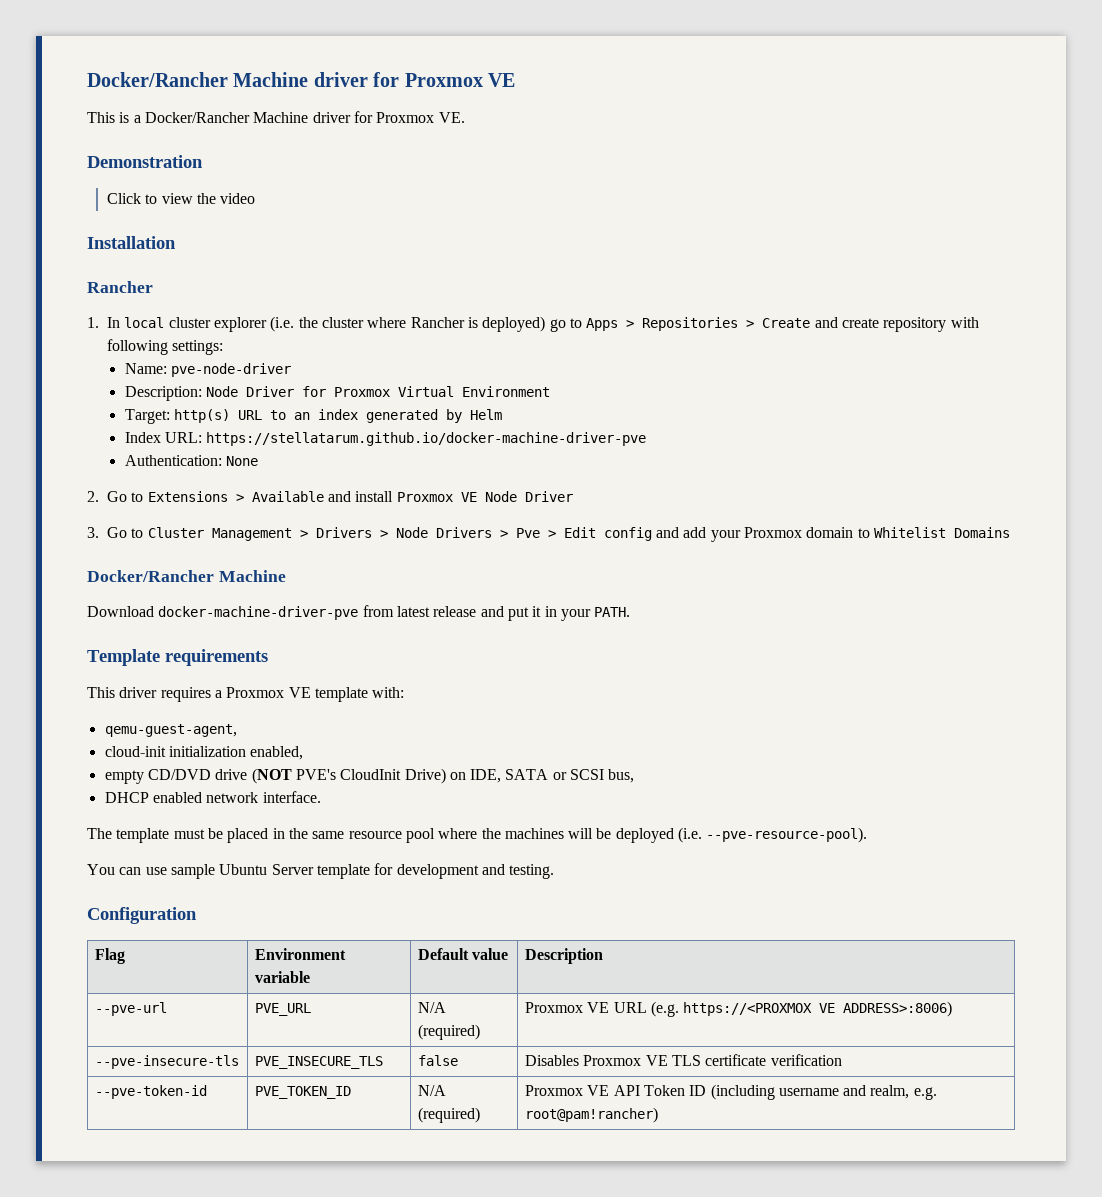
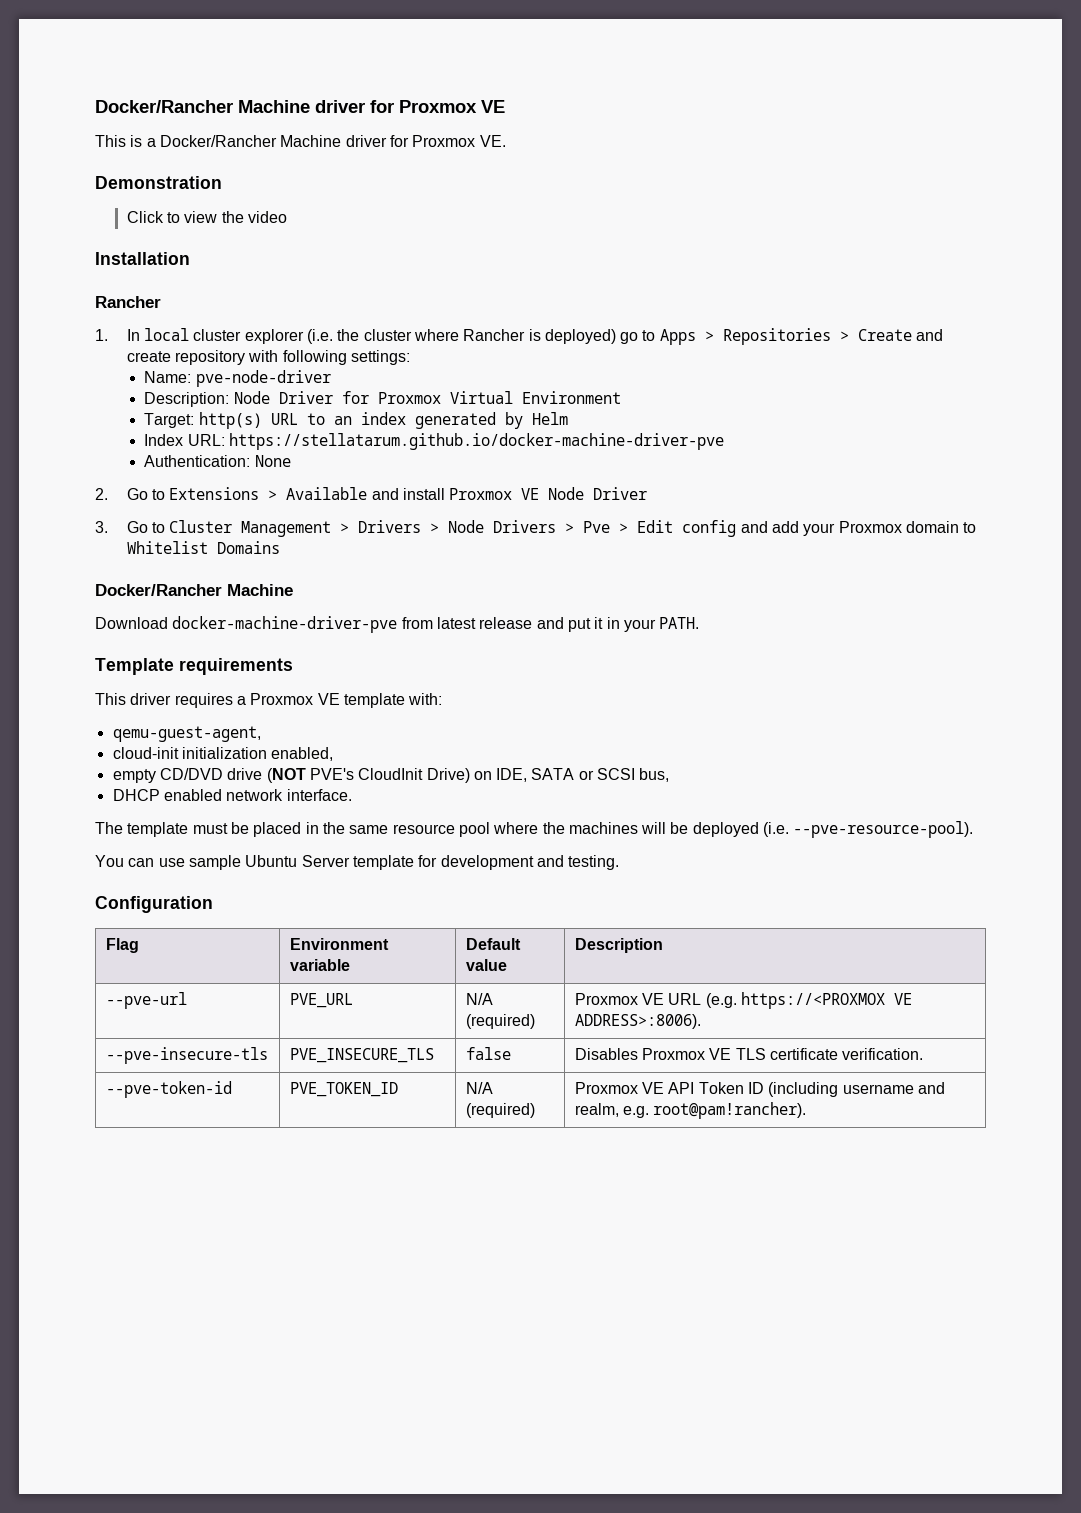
- --pve-url | PVE_URL | N/A (required) | Proxmox VE URL (e.g. https://<PROXMOX VE ADDRESS>:8006)
+ --pve-url | PVE_URL | N/A (required) | Proxmox VE URL (e.g. https://<PROXMOX VE ADDRESS>:8006).
- --pve-insecure-tls | PVE_INSECURE_TLS | false | Disables Proxmox VE TLS certificate verification
+ --pve-insecure-tls | PVE_INSECURE_TLS | false | Disables Proxmox VE TLS certificate verification.
- --pve-token-id | PVE_TOKEN_ID | N/A (required) | Proxmox VE API Token ID (including username and realm, e.g. root@pam!rancher)
+ --pve-token-id | PVE_TOKEN_ID | N/A (required) | Proxmox VE API Token ID (including username and realm, e.g. root@pam!rancher).

